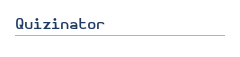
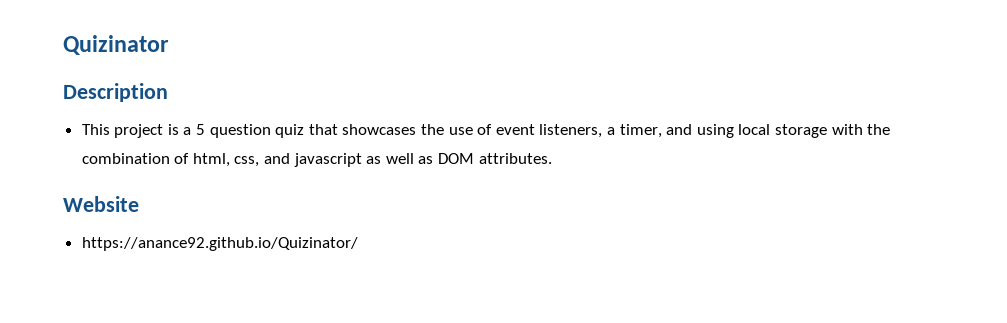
+ Description
+ This project is a 5 question quiz that showcases the use of event listeners, a timer, and using local storage with the combination of html, css, and javascript as well as DOM attributes.
+ Website
+ https://anance92.github.io/Quizinator/

